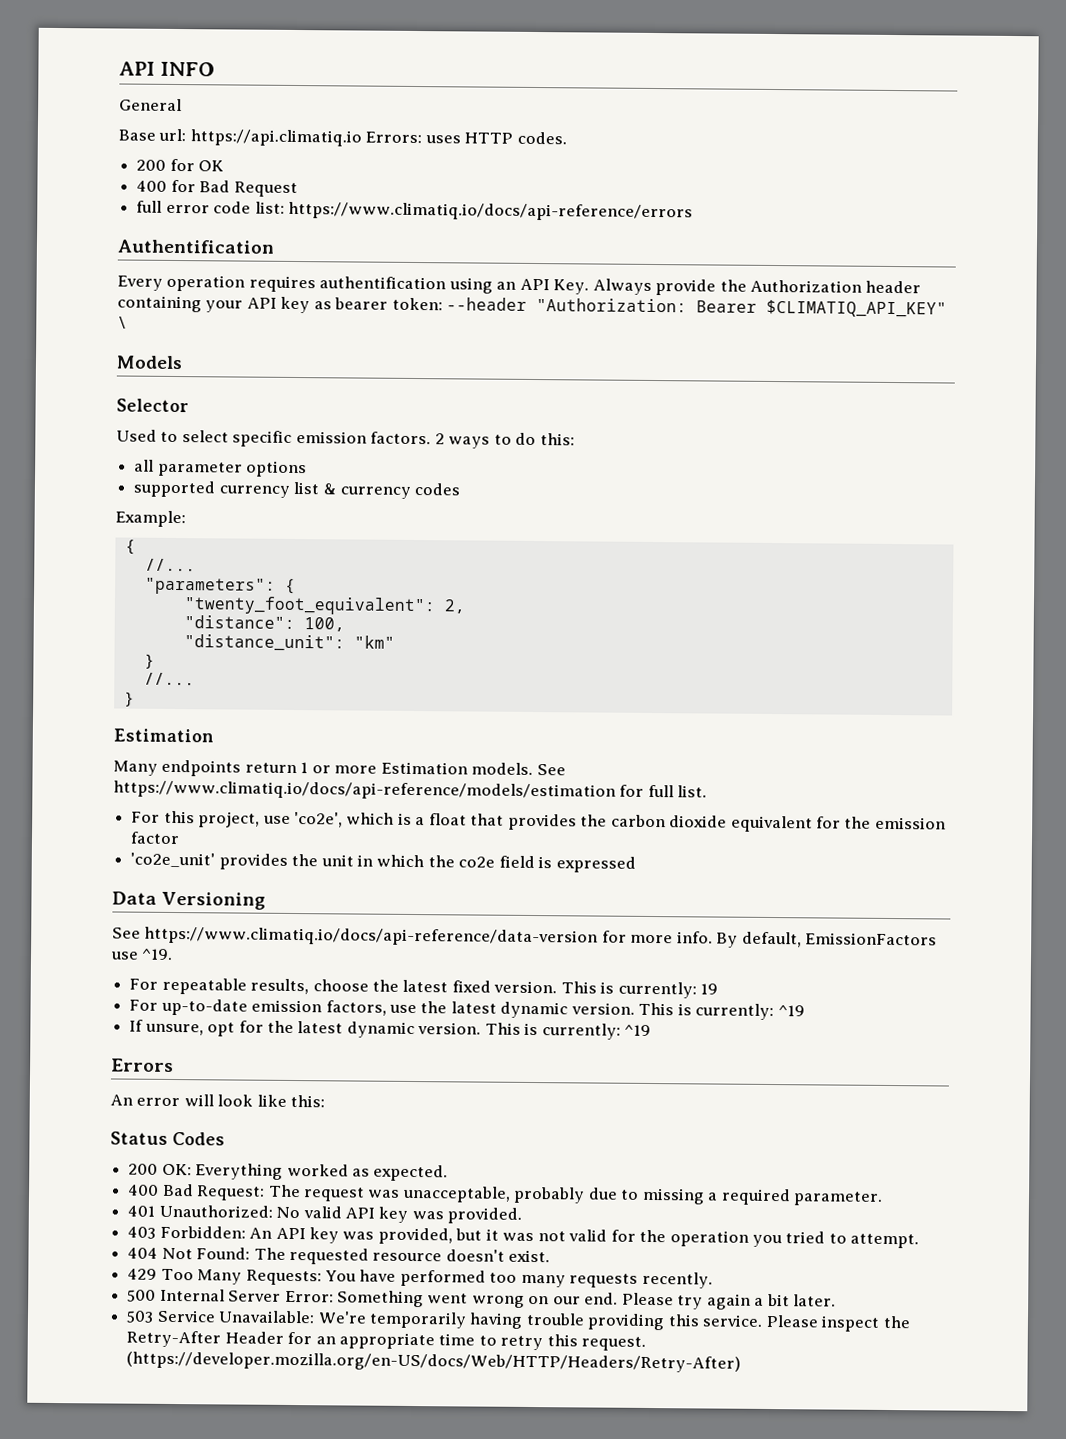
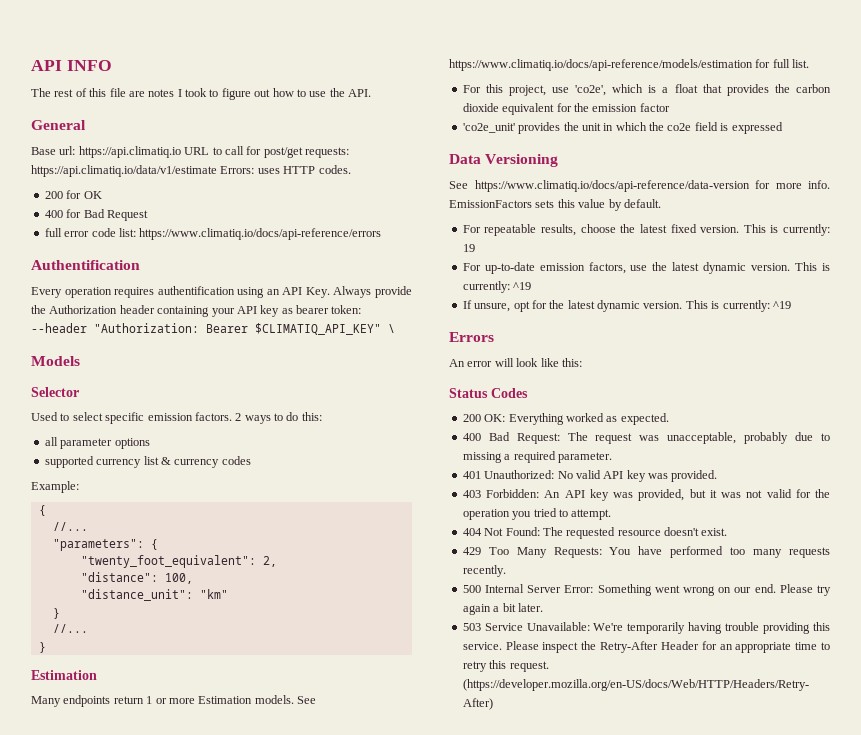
+ The rest of this file are notes I took to figure out how to use the API.
  General
- Base url: https://api.climatiq.io Errors: uses HTTP codes.
+ Base url: https://api.climatiq.io URL to call for post/get requests: https://api.climatiq.io/data/v1/estimate Errors: uses HTTP codes.
- By default, EmissionFactors use ^19.
+ EmissionFactors sets this value by default.

